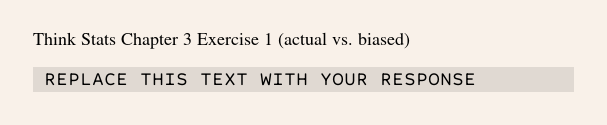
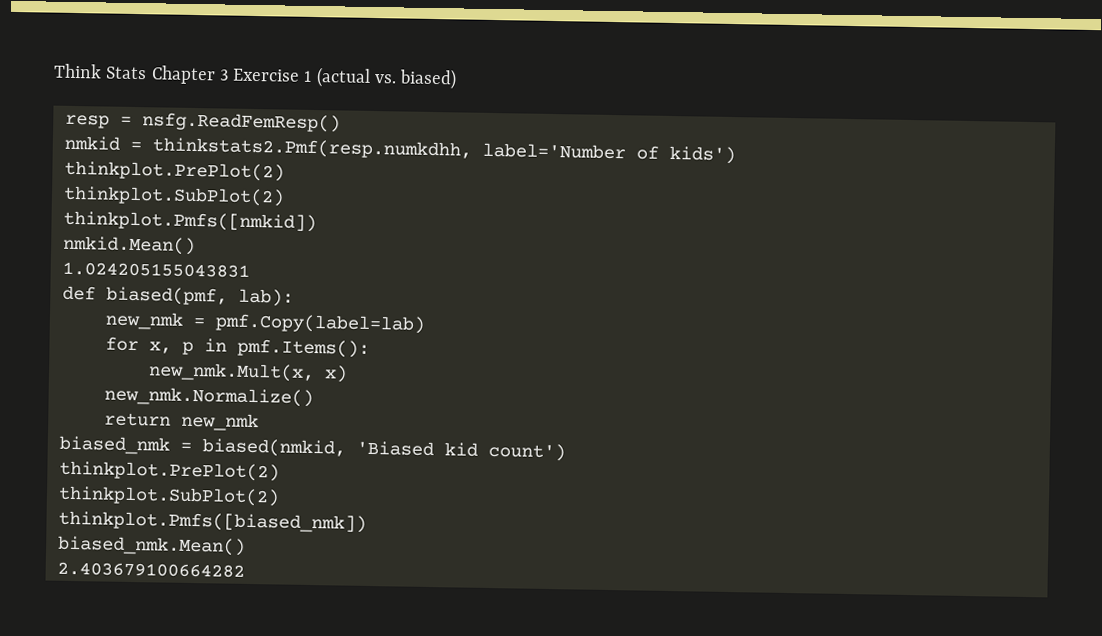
- REPLACE THIS TEXT WITH YOUR RESPONSE
+ resp = nsfg.ReadFemResp()
+ nmkid = thinkstats2.Pmf(resp.numkdhh, label='Number of kids')
+ thinkplot.PrePlot(2)
+ thinkplot.SubPlot(2)
+ thinkplot.Pmfs([nmkid])
+ nmkid.Mean()
+ 1.024205155043831
+ def biased(pmf, lab):
+ new_nmk = pmf.Copy(label=lab)
+ for x, p in pmf.Items():
+ new_nmk.Mult(x, x)
+ new_nmk.Normalize()
+ return new_nmk
+ biased_nmk = biased(nmkid, 'Biased kid count')
+ thinkplot.PrePlot(2)
+ thinkplot.SubPlot(2)
+ thinkplot.Pmfs([biased_nmk])
+ biased_nmk.Mean()
+ 2.403679100664282

